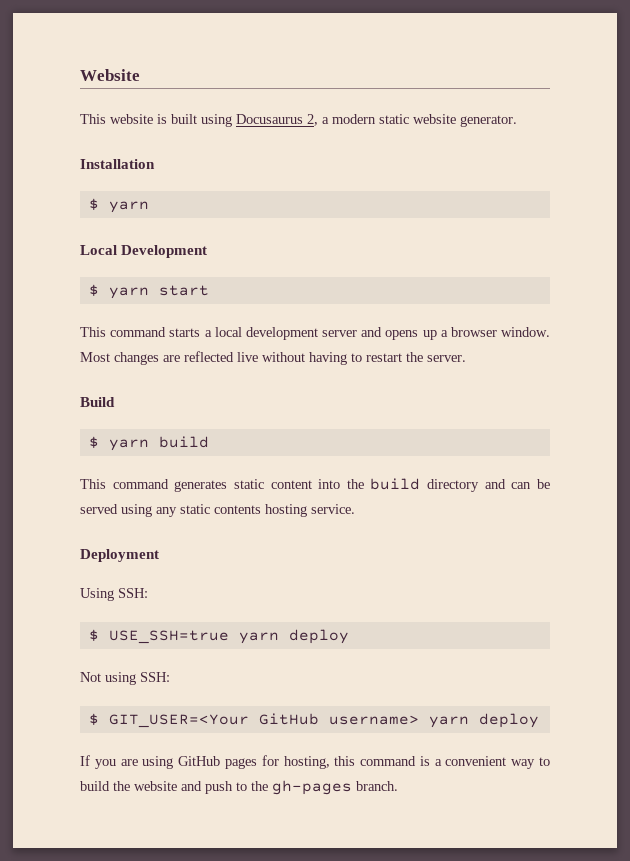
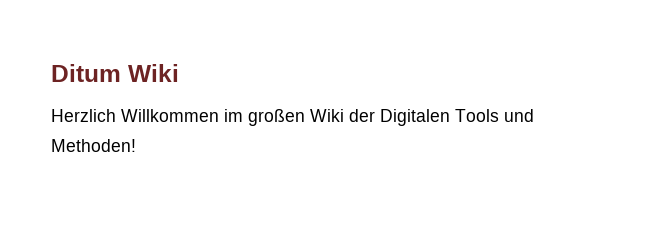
- Website
- This website is built using Docusaurus 2, a modern static website generator.
- Installation
- $ yarn
- Local Development
- $ yarn start
- This command starts a local development server and opens up a browser window. Most changes are reflected live without having to restart the server.
- Build
- $ yarn build
- This command generates static content into the build directory and can be served using any static contents hosting service.
- Deployment
- Using SSH:
- $ USE_SSH=true yarn deploy
- Not using SSH:
- $ GIT_USER=<Your GitHub username> yarn deploy
- If you are using GitHub pages for hosting, this command is a convenient way to build the website and push to the gh-pages branch.
+ Ditum Wiki
+ Herzlich Willkommen im großen Wiki der Digitalen Tools und Methoden!

